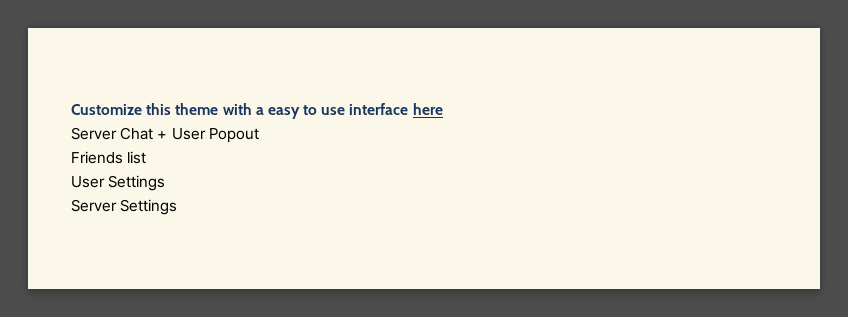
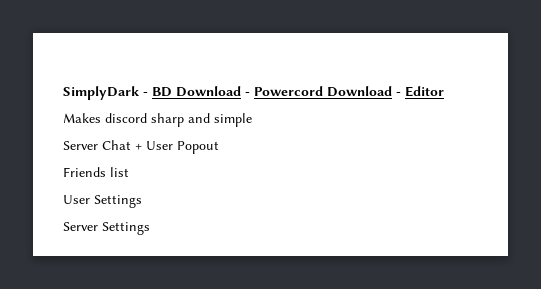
- Customize this theme with a easy to use interface here
+ SimplyDark - BD Download - Powercord Download - Editor
+ Makes discord sharp and simple

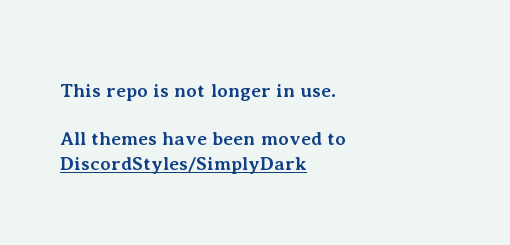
- SimplyDark - BD Download - Powercord Download - Editor
- Makes discord sharp and simple
- Server Chat + User Popout
- Friends list
- User Settings
- Server Settings
+ This repo is not longer in use.
+ All themes have been moved to DiscordStyles/SimplyDark

